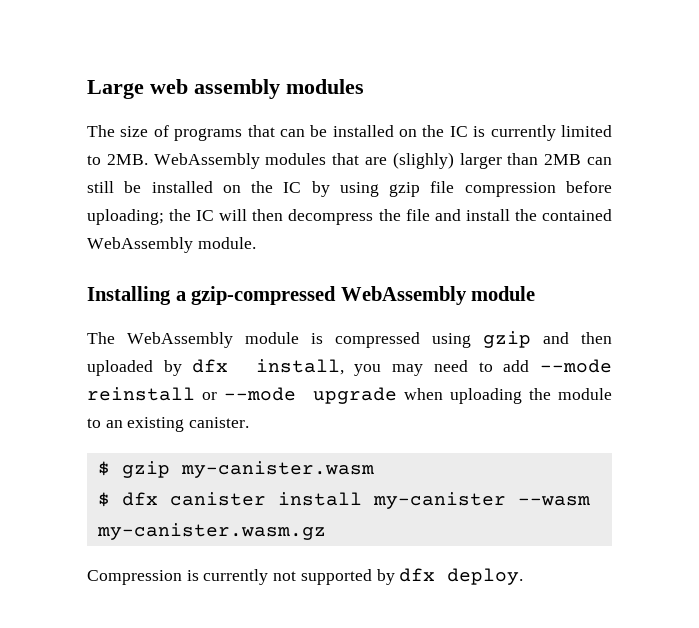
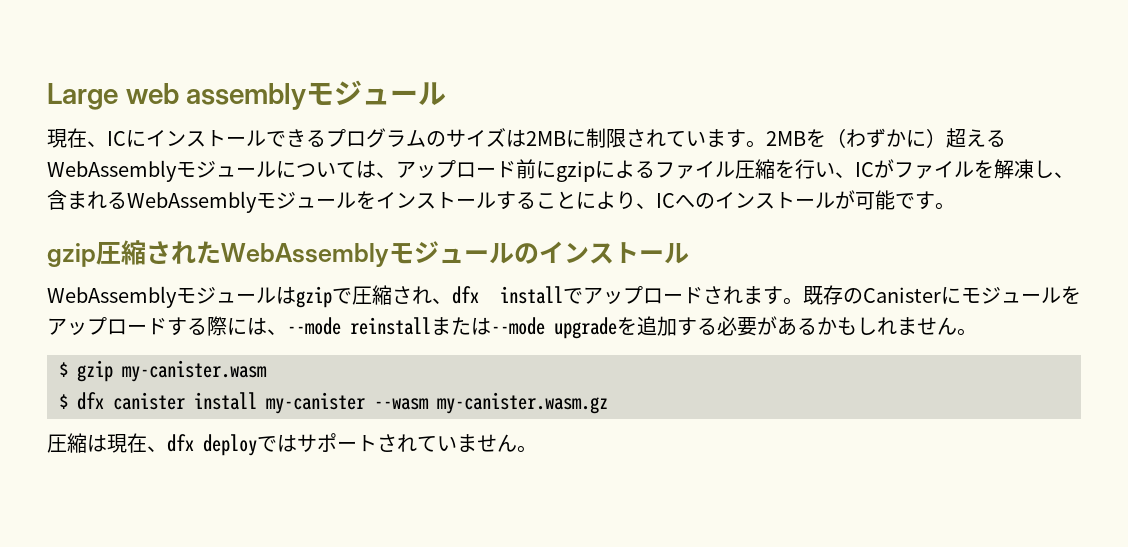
- Large web assembly modules
- The size of programs that can be installed on the IC is currently limited to 2MB. WebAssembly modules that are (slighly) larger than 2MB can still be installed on the IC by using gzip file compression before uploading; the IC will then decompress the file and install the contained WebAssembly module.
- Installing a gzip-compressed WebAssembly module
- The WebAssembly module is compressed using gzip and then uploaded by dfx install, you may need to add --mode reinstall or --mode upgrade when uploading the module to an existing canister.
+ Large web assemblyモジュール
+ 現在、ICにインストールできるプログラムのサイズは2MBに制限されています。2MBを（わずかに）超えるWebAssemblyモジュールについては、アップロード前にgzipによるファイル圧縮を行い、ICがファイルを解凍し、含まれるWebAssemblyモジュールをインストールすることにより、ICへのインストールが可能です。
+ gzip圧縮されたWebAssemblyモジュールのインストール
+ WebAssemblyモジュールはgzipで圧縮され、dfx installでアップロードされます。既存のCanisterにモジュールをアップロードする際には、--mode reinstallまたは--mode upgradeを追加する必要があるかもしれません。
- Compression is currently not supported by dfx deploy.
+ 圧縮は現在、dfx deployではサポートされていません。

